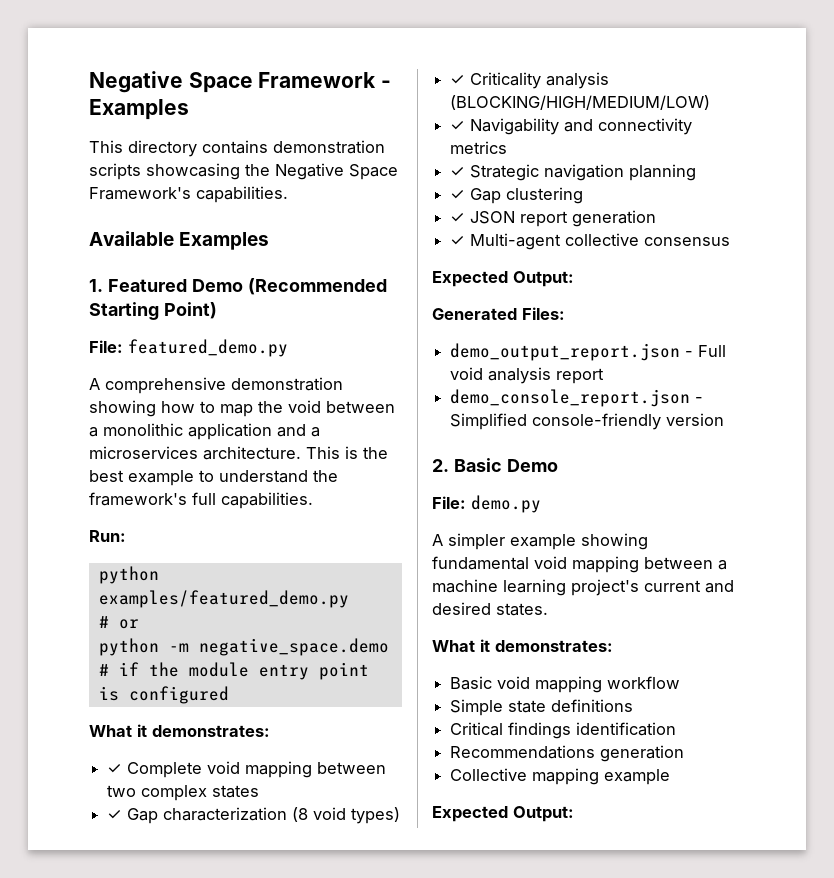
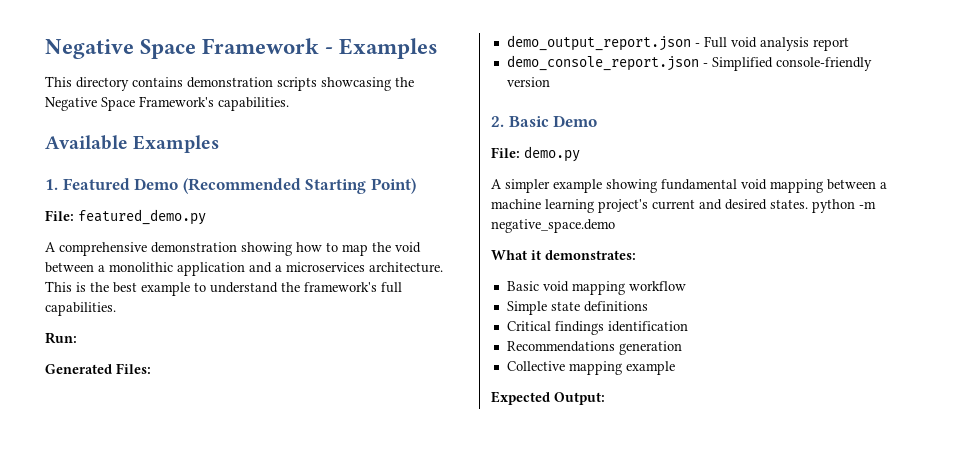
- python examples/featured_demo.py
- # or
- python -m negative_space.demo # if the module entry point is configured
- What it demonstrates:
- ✓ Complete void mapping between two complex states
- ✓ Gap characterization (8 void types)
- ✓ Criticality analysis (BLOCKING/HIGH/MEDIUM/LOW)
- ✓ Navigability and connectivity metrics
- ✓ Strategic navigation planning
- ✓ Gap clustering
- ✓ JSON report generation
- ✓ Multi-agent collective consensus
- Expected Output:
- A simpler example showing fundamental void mapping between a machine learning project's current and desired states.
+ A simpler example showing fundamental void mapping between a machine learning project's current and desired states. python -m negative_space.demo

